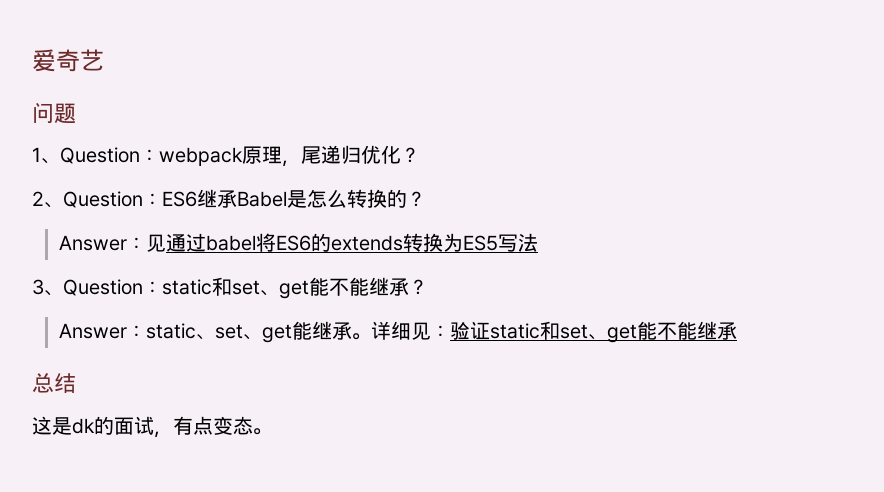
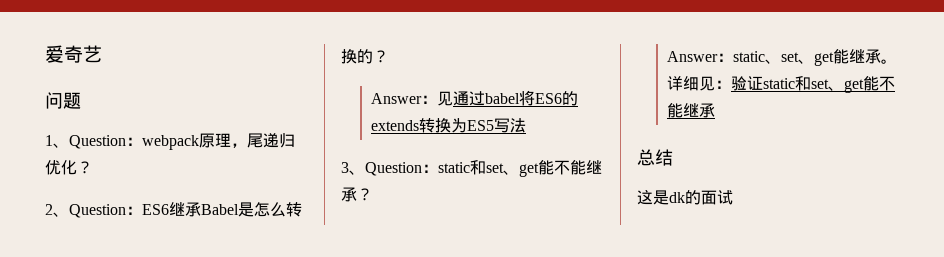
- 这是dk的面试，有点变态。
+ 这是dk的面试

